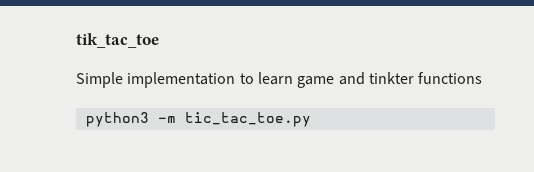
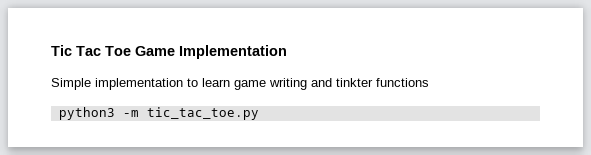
- tik_tac_toe
+ Tic Tac Toe Game Implementation
- Simple implementation to learn game and tinkter functions
+ Simple implementation to learn game writing and tinkter functions

